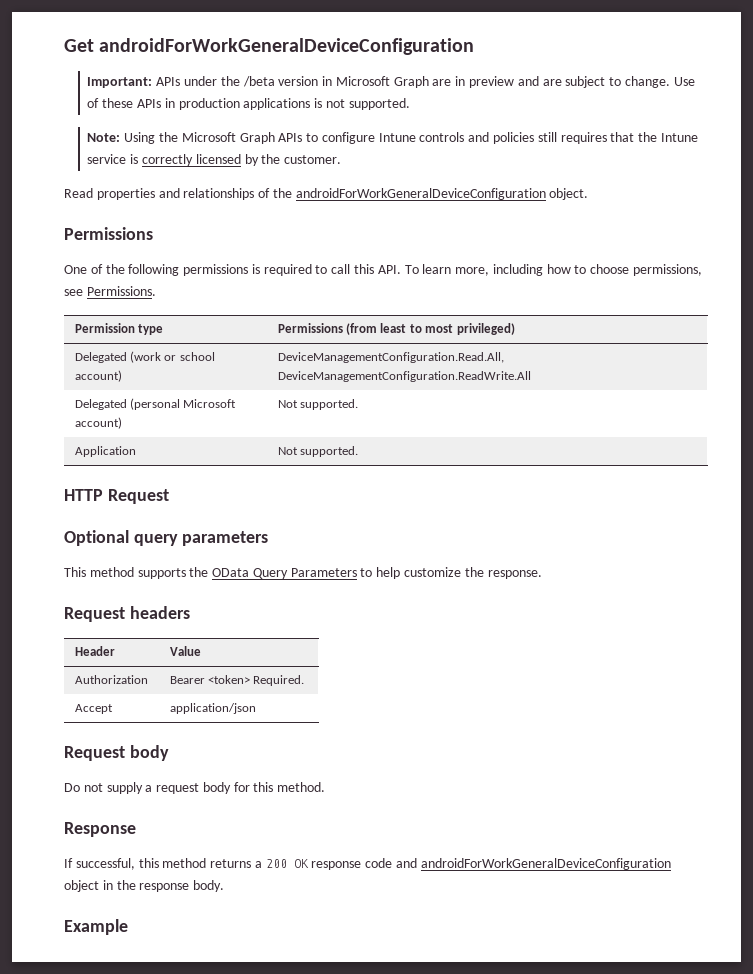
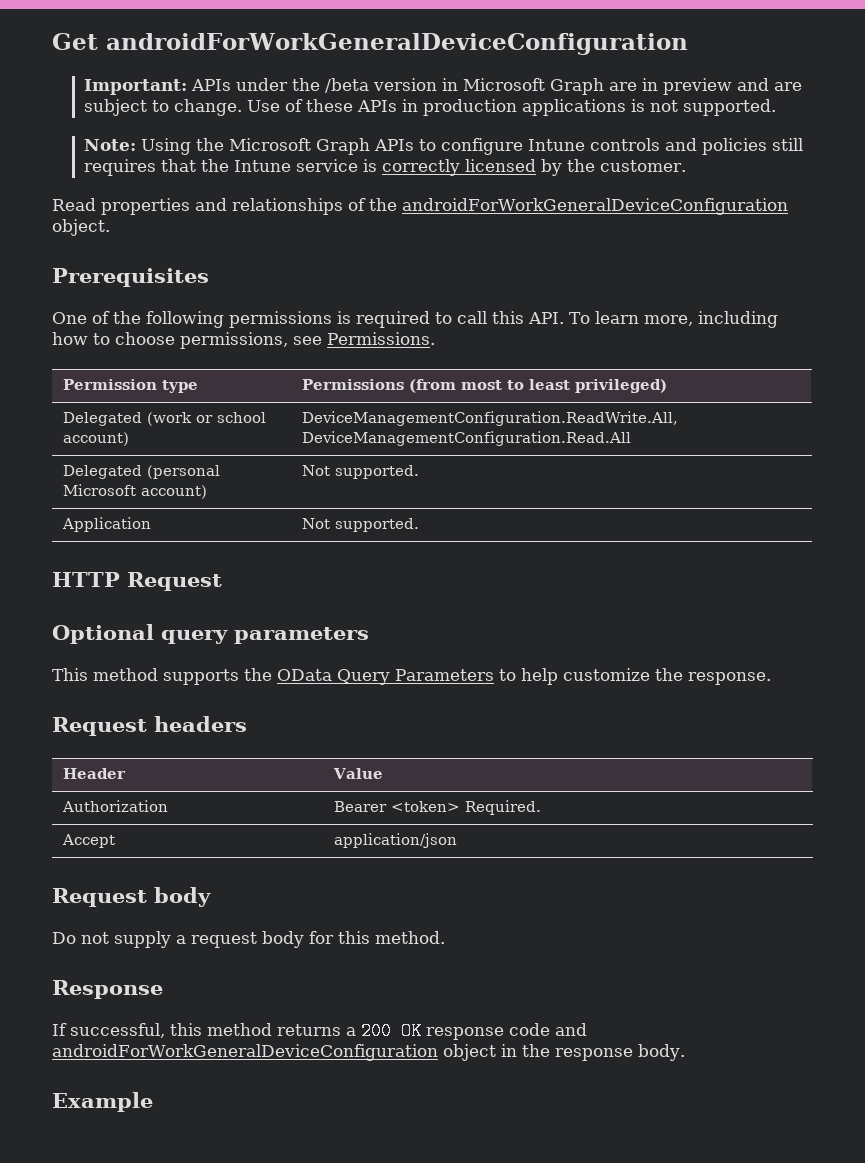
  Read properties and relationships of the androidForWorkGeneralDeviceConfiguration object.
- Permissions
+ Prerequisites
- Permission type | Permissions (from least to most privileged)
+ Permission type | Permissions (from most to least privileged)
- Delegated (work or school account) | DeviceManagementConfiguration.Read.All, DeviceManagementConfiguration.ReadWrite.All
+ Delegated (work or school account) | DeviceManagementConfiguration.ReadWrite.All, DeviceManagementConfiguration.Read.All

